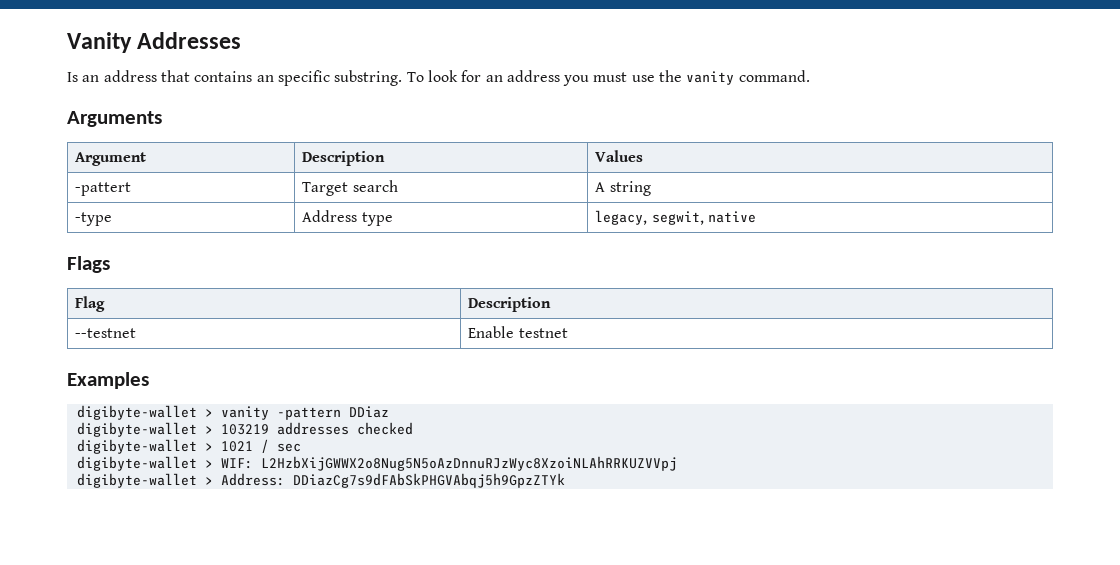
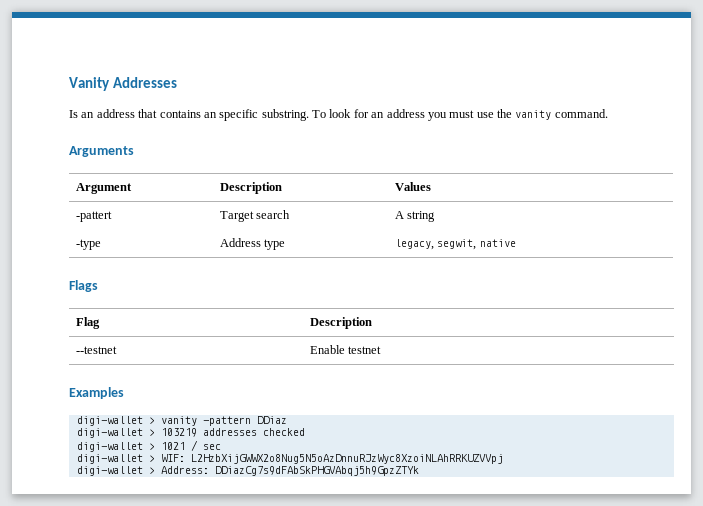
- digibyte-wallet > vanity -pattern DDiaz
+ digi-wallet > vanity -pattern DDiaz
- digibyte-wallet > 103219 addresses checked
+ digi-wallet > 103219 addresses checked
- digibyte-wallet > 1021 / sec
+ digi-wallet > 1021 / sec
- digibyte-wallet > WIF: L2HzbXijGWWX2o8Nug5N5oAzDnnuRJzWyc8XzoiNLAhRRKUZVVpj
+ digi-wallet > WIF: L2HzbXijGWWX2o8Nug5N5oAzDnnuRJzWyc8XzoiNLAhRRKUZVVpj
- digibyte-wallet > Address: DDiazCg7s9dFAbSkPHGVAbqj5h9GpzZTYk
+ digi-wallet > Address: DDiazCg7s9dFAbSkPHGVAbqj5h9GpzZTYk

